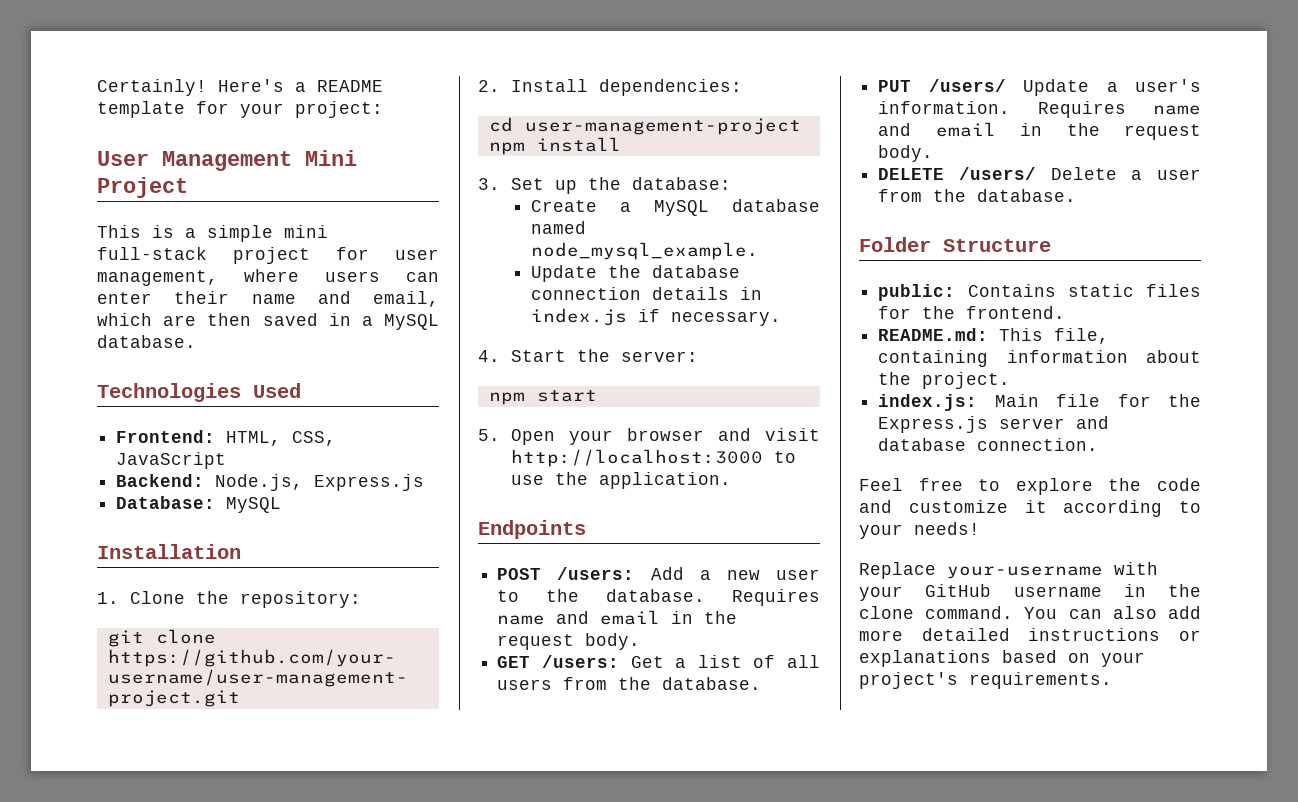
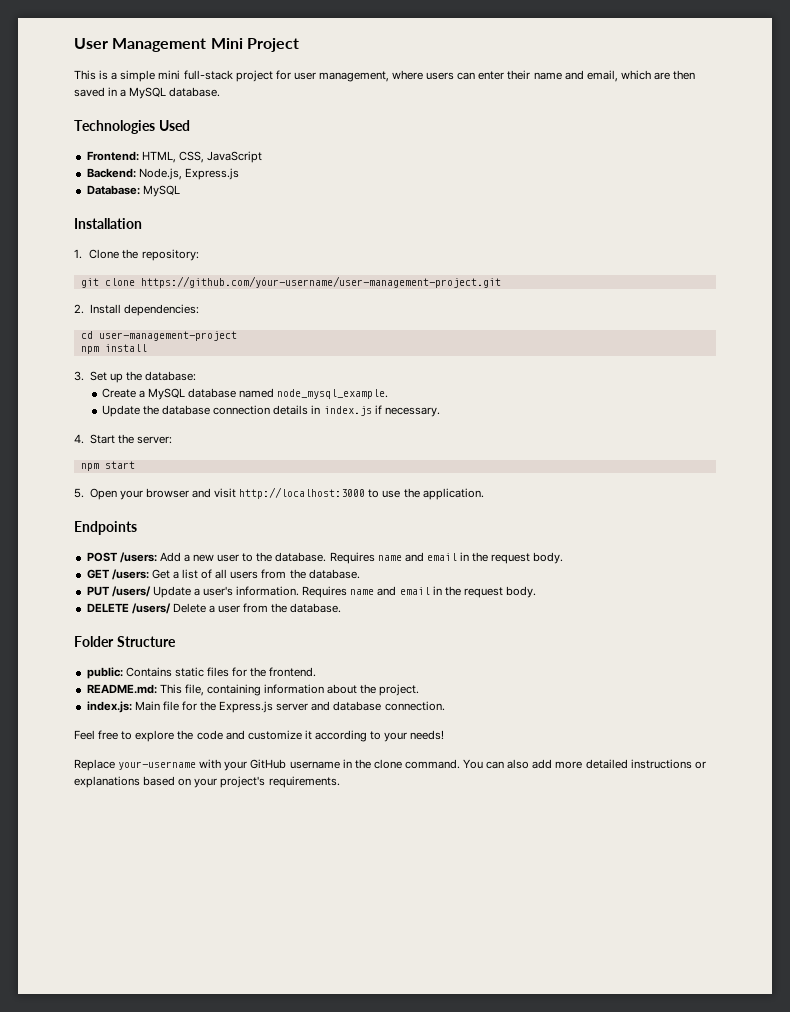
- Certainly! Here's a README template for your project:

